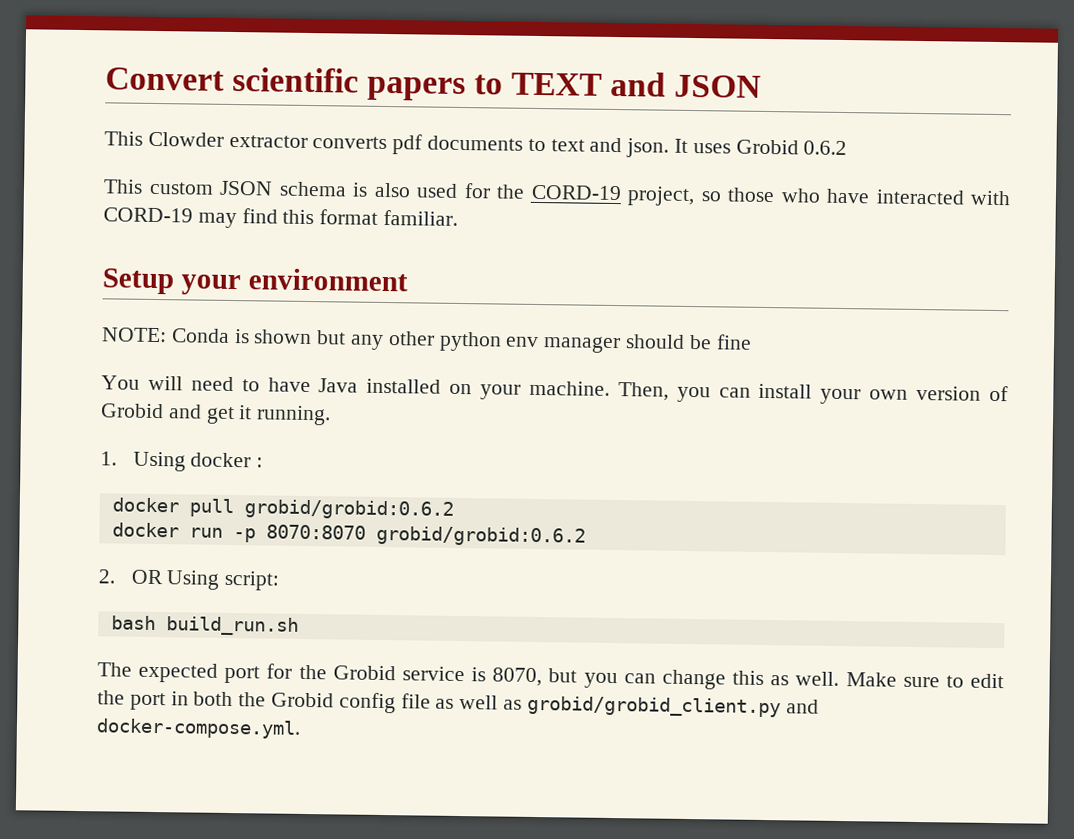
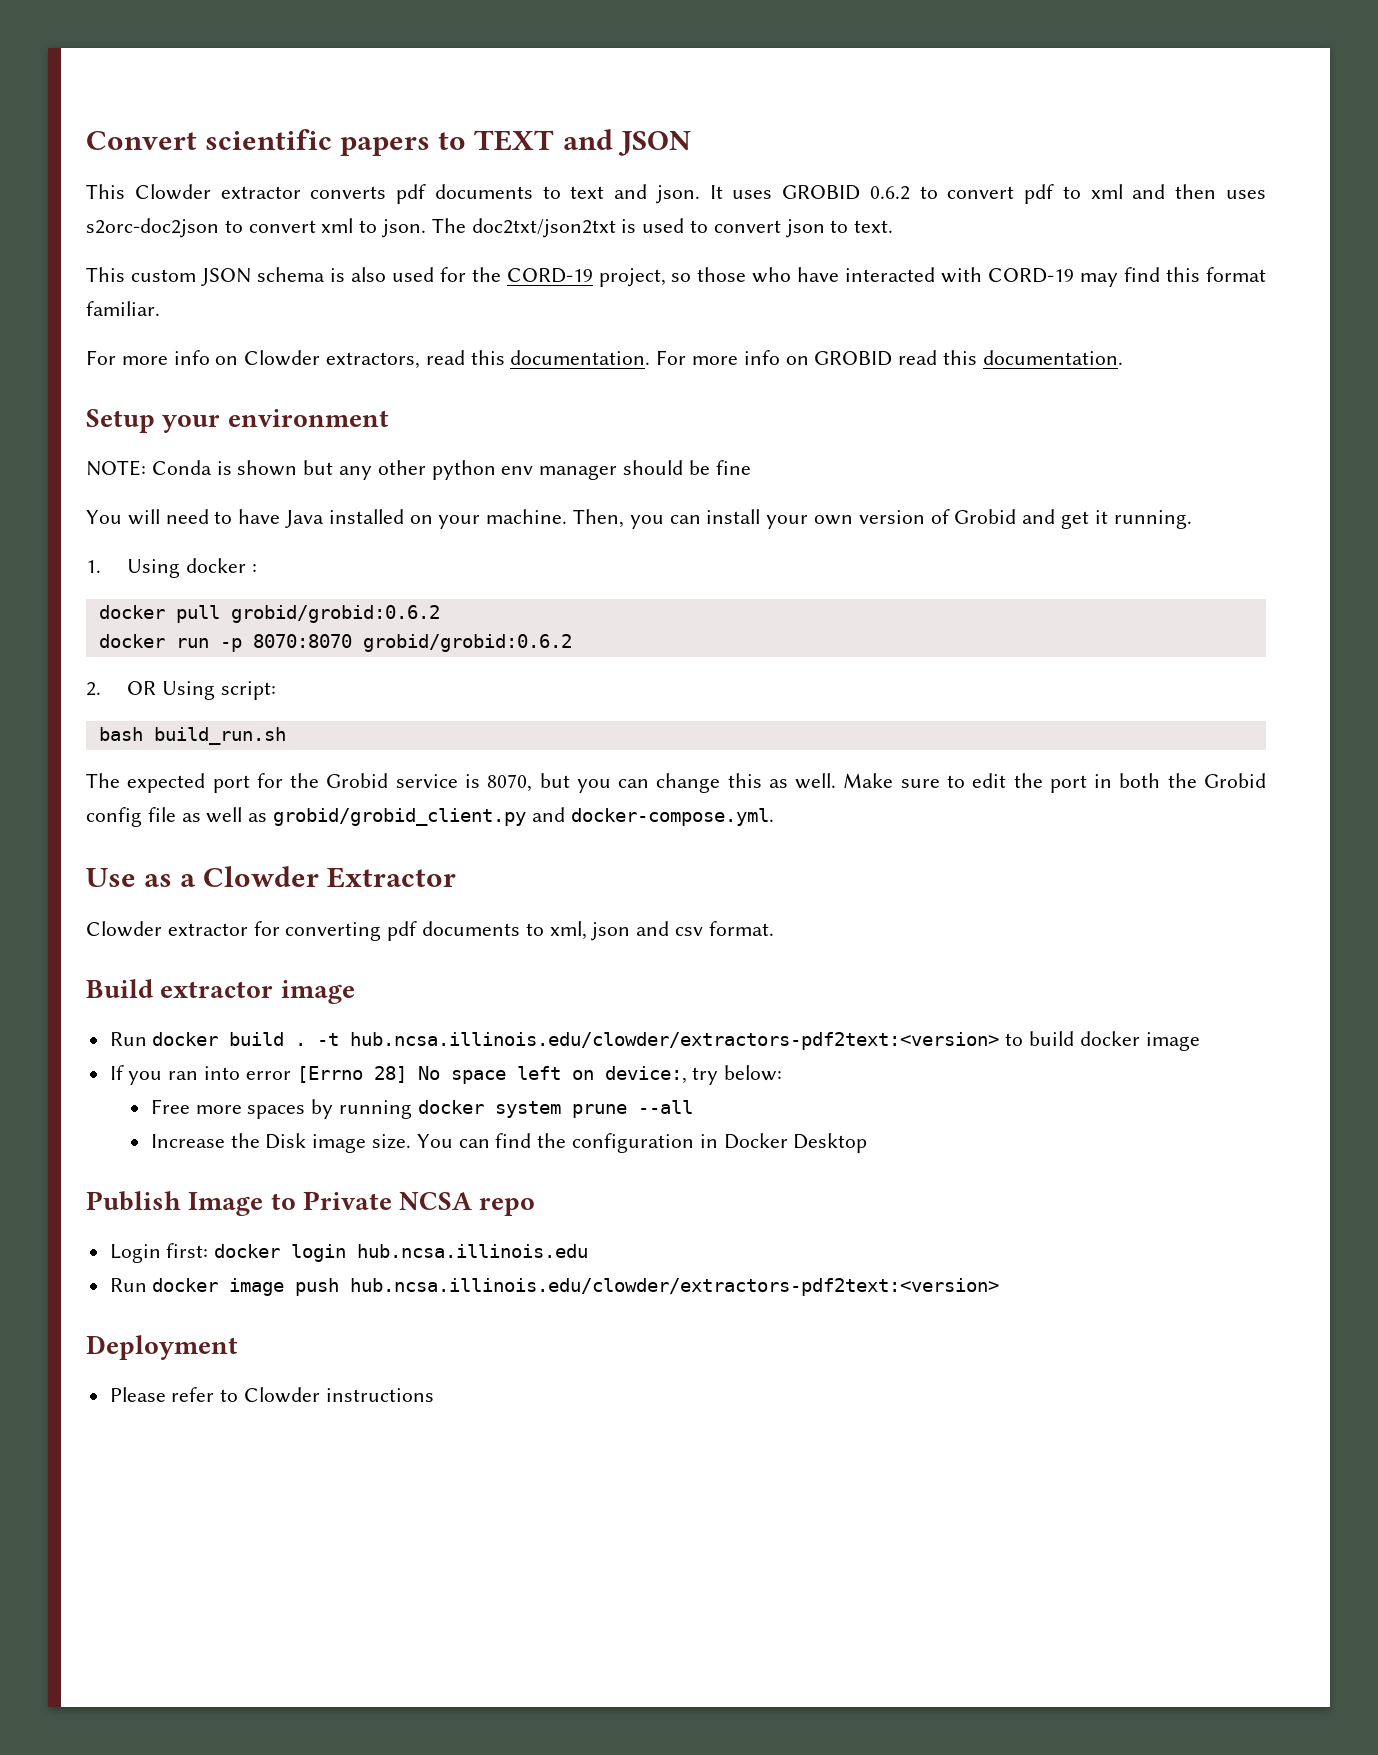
- It uses Grobid 0.6.2
+ It uses GROBID 0.6.2 to convert pdf to xml and then uses s2orc-doc2json to convert xml to json. The doc2txt/json2txt is used to convert json to text.
+ For more info on Clowder extractors, read this documentation. For more info on GROBID read this documentation.
+ Use as a Clowder Extractor
+ Clowder extractor for converting pdf documents to xml, json and csv format.
+ Build extractor image
+ Run docker build . -t hub.ncsa.illinois.edu/clowder/extractors-pdf2text:<version> to build docker image
+ If you ran into error [Errno 28] No space left on device:, try below:
+ Free more spaces by running docker system prune --all
+ Increase the Disk image size. You can find the configuration in Docker Desktop
+ Publish Image to Private NCSA repo
+ Login first: docker login hub.ncsa.illinois.edu
+ Run docker image push hub.ncsa.illinois.edu/clowder/extractors-pdf2text:<version>
+ Deployment
+ Please refer to Clowder instructions

